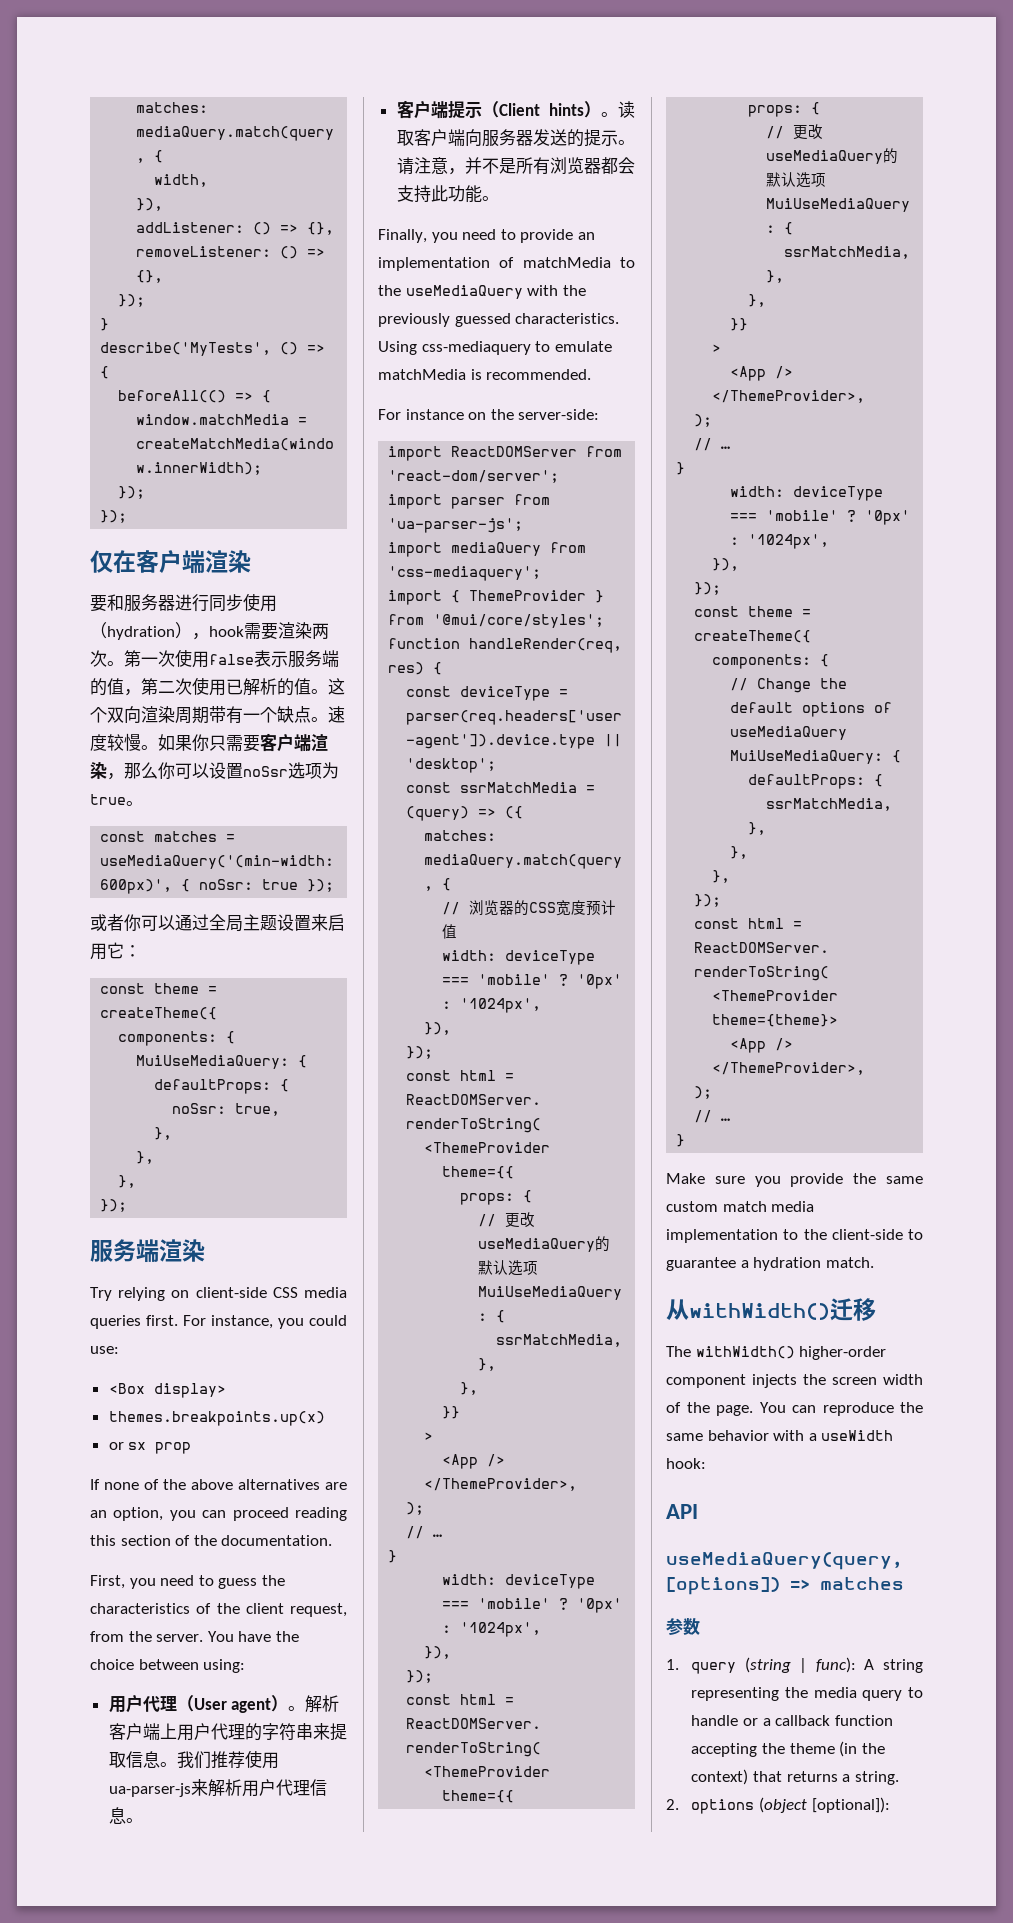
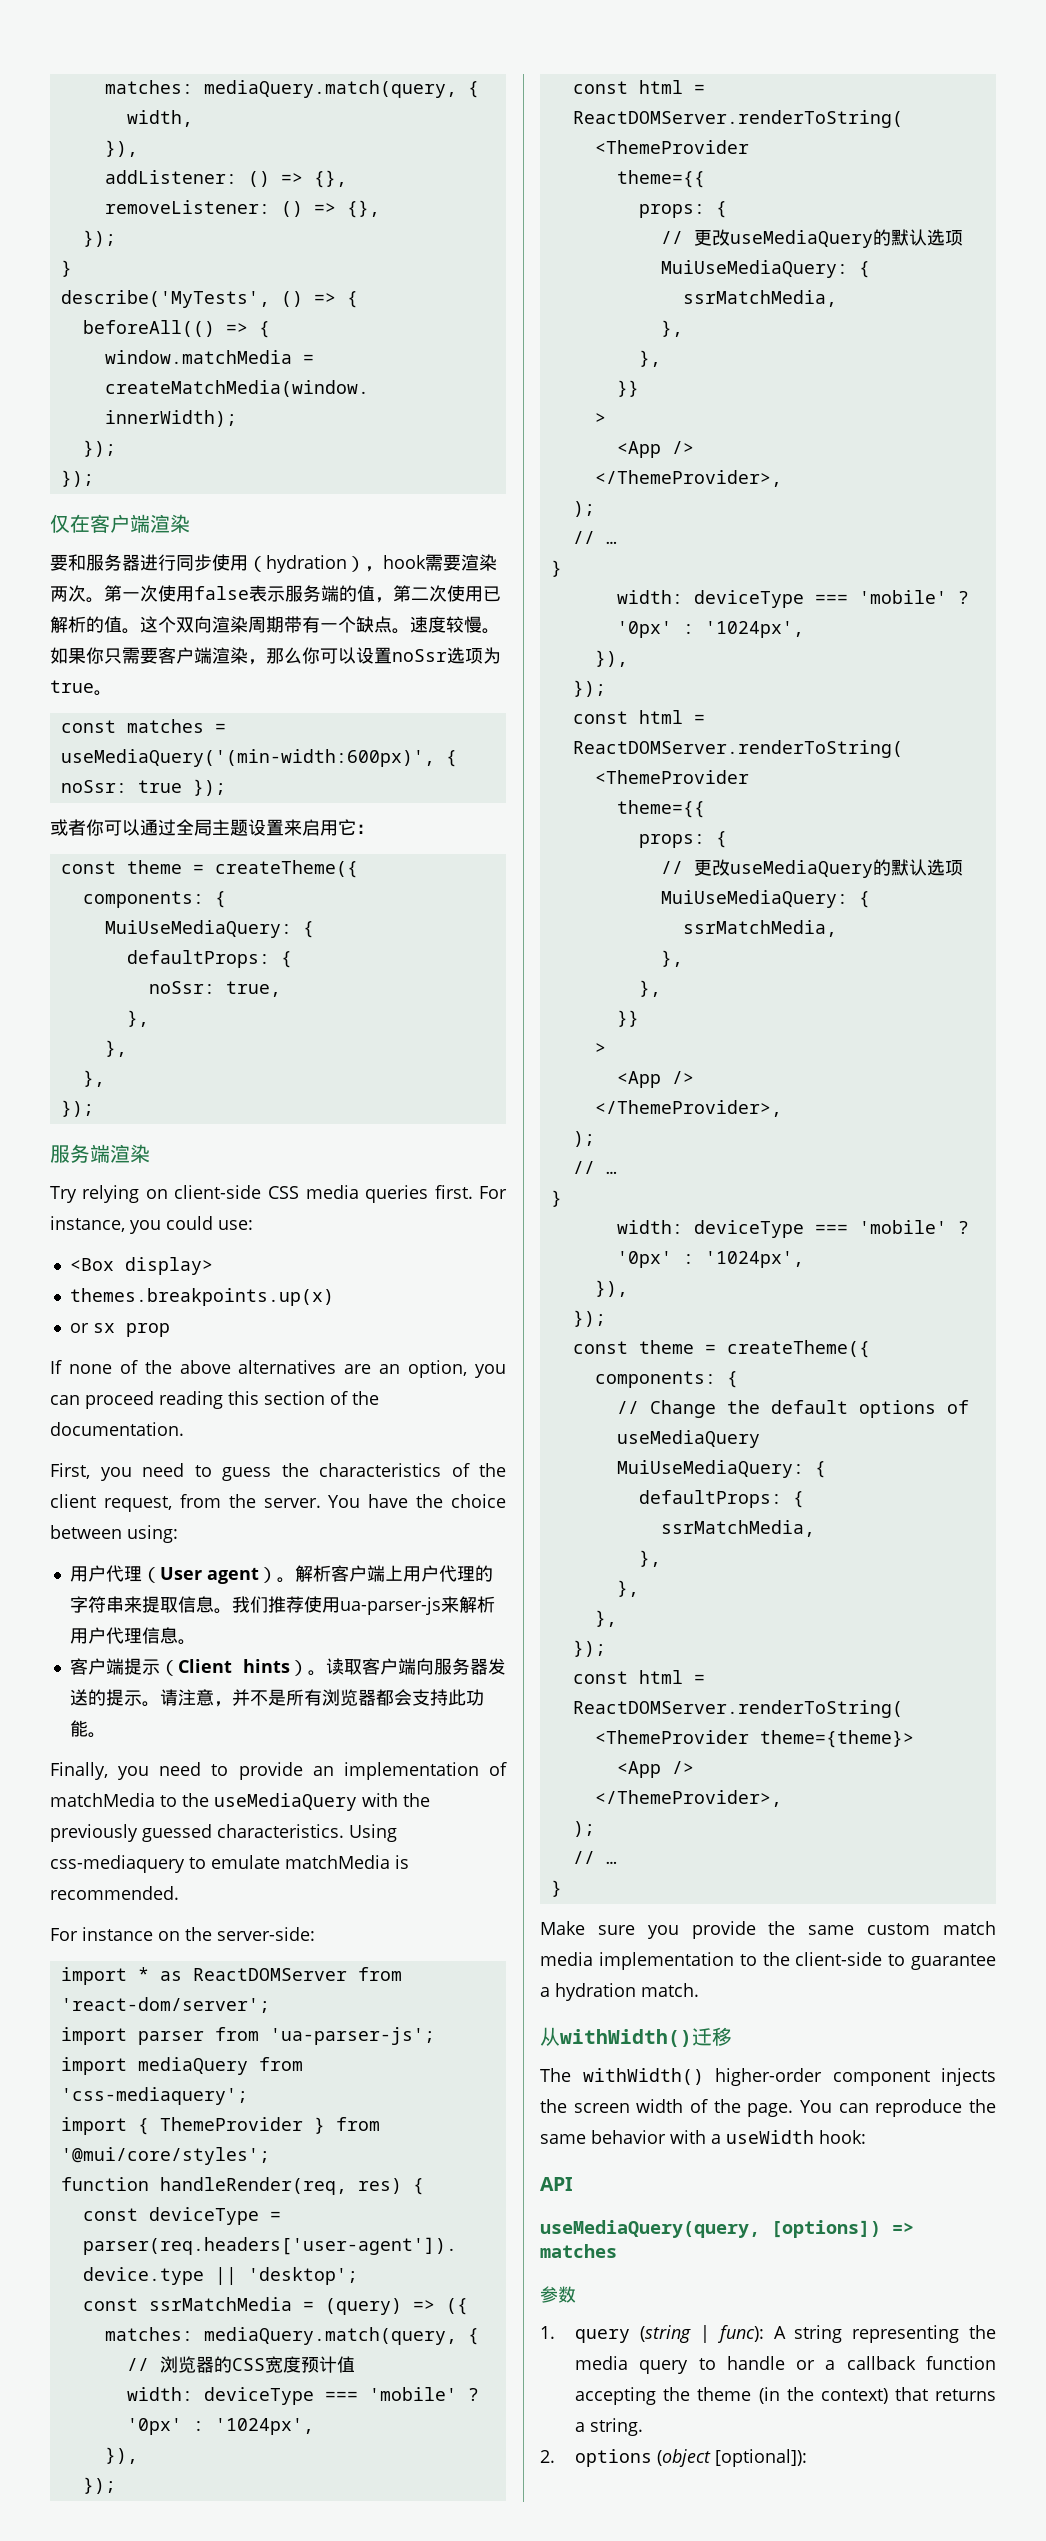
- import ReactDOMServer from 'react-dom/server';
+ import * as ReactDOMServer from 'react-dom/server';

